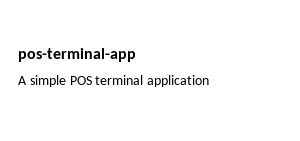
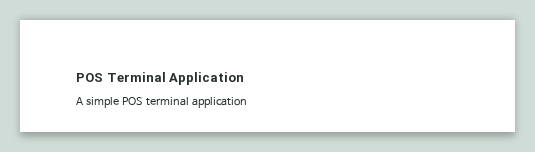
- pos-terminal-app
+ POS Terminal Application

